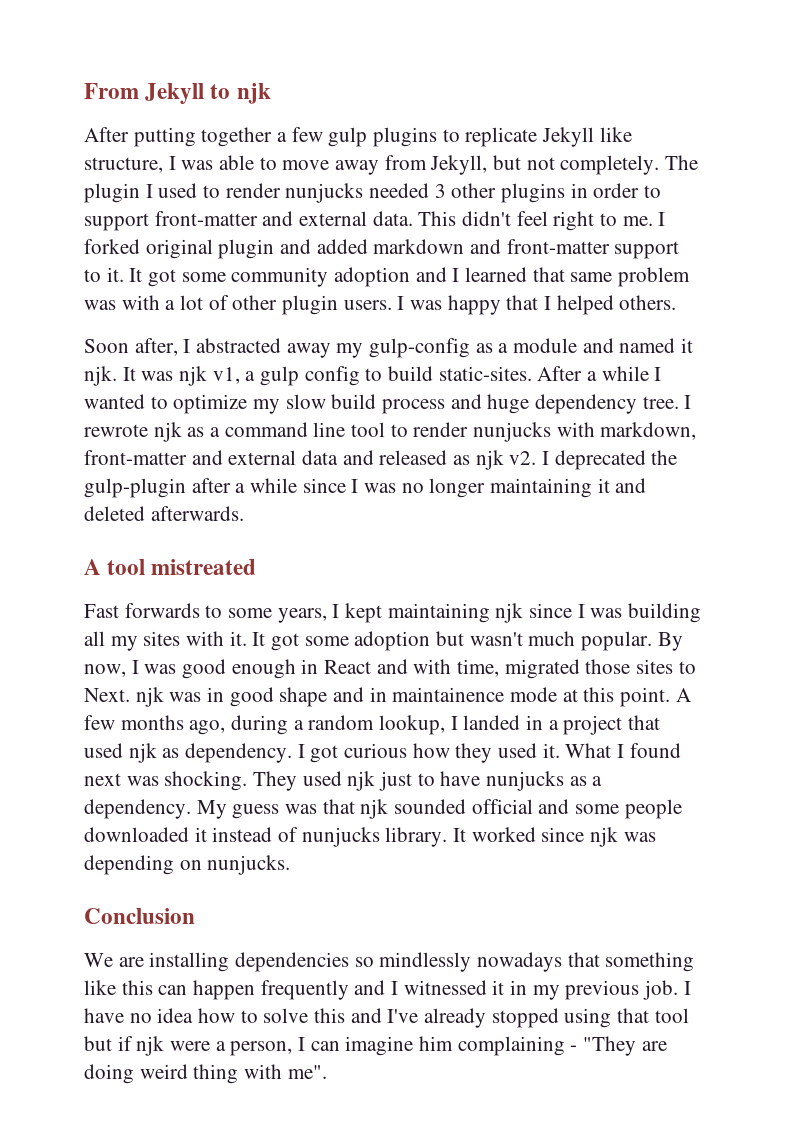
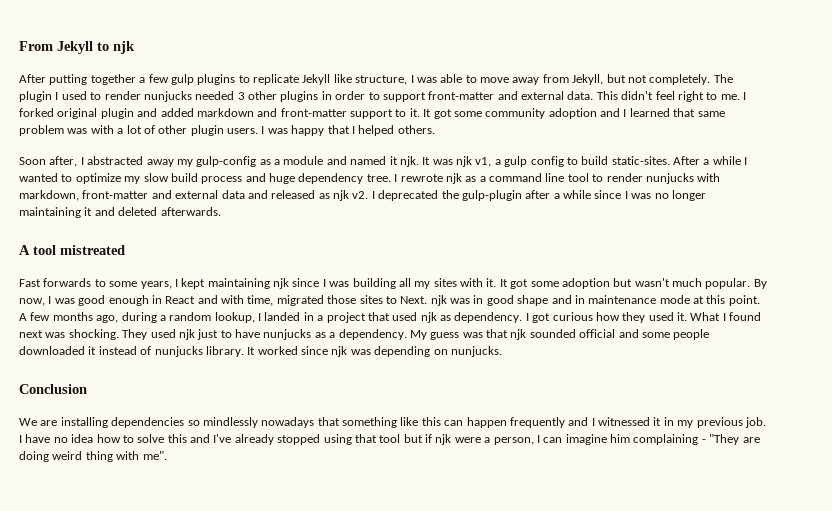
- By now, I was good enough in React and with time, migrated those sites to Next. njk was in good shape and in maintainence mode at this point.
+ By now, I was good enough in React and with time, migrated those sites to Next. njk was in good shape and in maintenance mode at this point.

